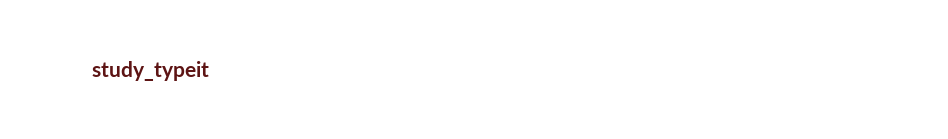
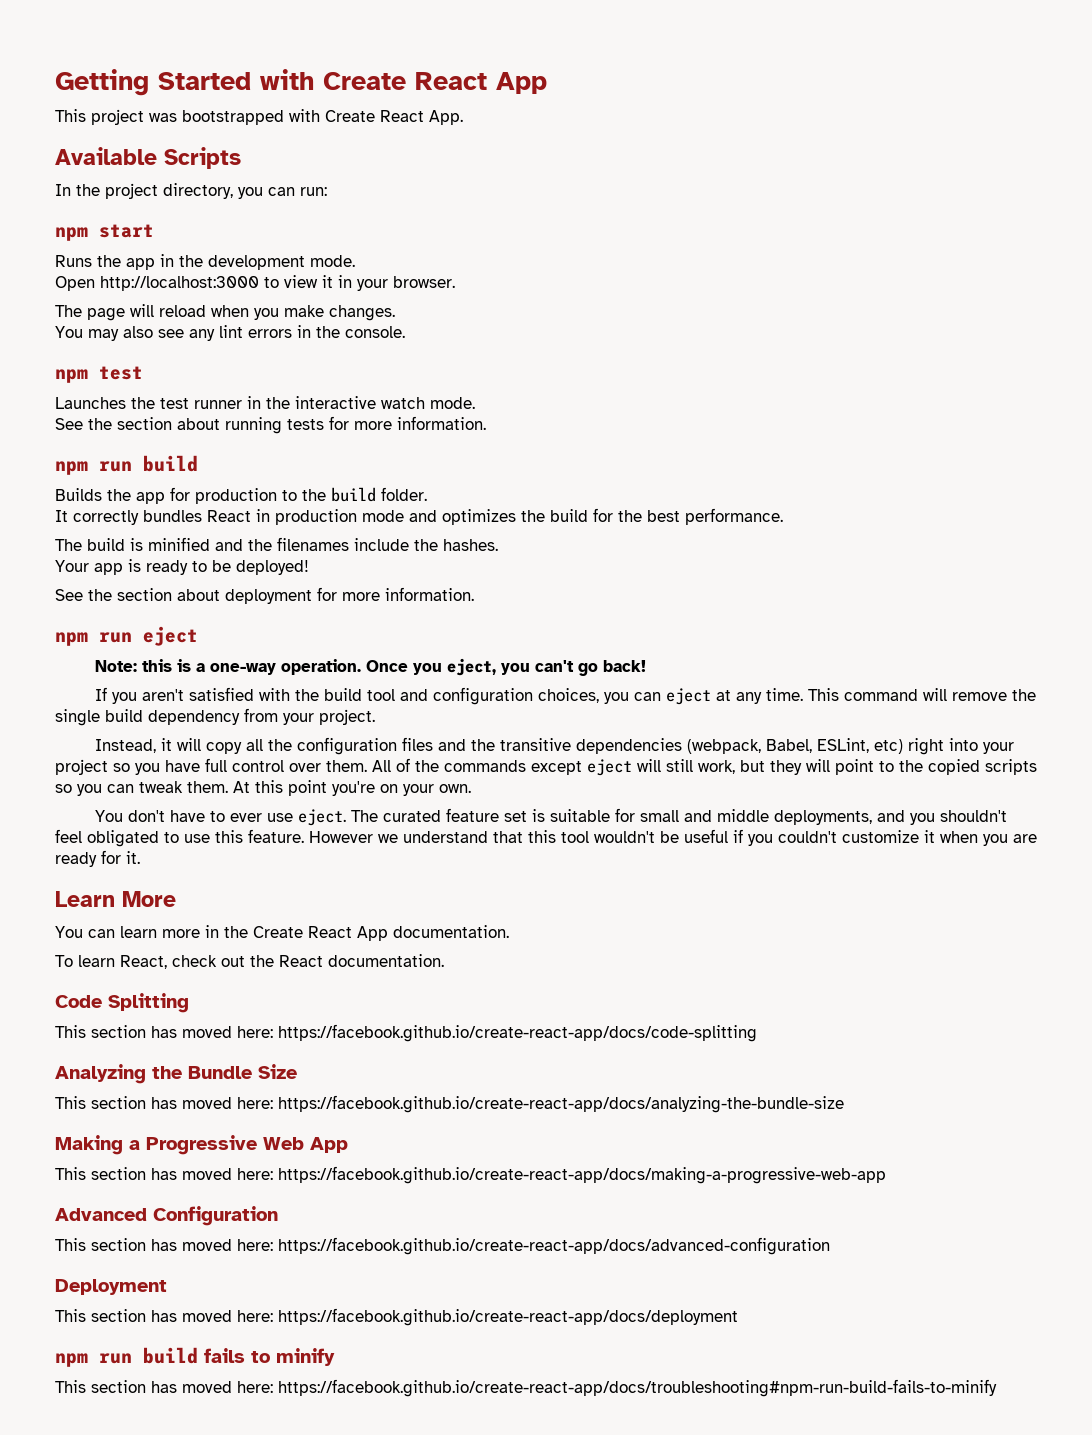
- study_typeit
+ Getting Started with Create React App
+ This project was bootstrapped with Create React App.
+ Available Scripts
+ In the project directory, you can run:
+ npm start
+ Runs the app in the development mode.
+ Open http://localhost:3000 to view it in your browser.
+ The page will reload when you make changes.
+ You may also see any lint errors in the console.
+ npm test
+ Launches the test runner in the interactive watch mode.
+ See the section about running tests for more information.
+ npm run build
+ Builds the app for production to the build folder.
+ It correctly bundles React in production mode and optimizes the build for the best performance.
+ The build is minified and the filenames include the hashes.
+ Your app is ready to be deployed!
+ See the section about deployment for more information.
+ npm run eject
+ Note: this is a one-way operation. Once you eject, you can't go back!
+ If you aren't satisfied with the build tool and configuration choices, you can eject at any time. This command will remove the single build dependency from your project.
+ Instead, it will copy all the configuration files and the transitive dependencies (webpack, Babel, ESLint, etc) right into your project so you have full control over them. All of the commands except eject will still work, but they will point to the copied scripts so you can tweak them. At this point you're on your own.
+ You don't have to ever use eject. The curated feature set is suitable for small and middle deployments, and you shouldn't feel obligated to use this feature. However we understand that this tool wouldn't be useful if you couldn't customize it when you are ready for it.
+ Learn More
+ You can learn more in the Create React App documentation.
+ To learn React, check out the React documentation.
+ Code Splitting
+ This section has moved here: https://facebook.github.io/create-react-app/docs/code-splitting
+ Analyzing the Bundle Size
+ This section has moved here: https://facebook.github.io/create-react-app/docs/analyzing-the-bundle-size
+ Making a Progressive Web App
+ This section has moved here: https://facebook.github.io/create-react-app/docs/making-a-progressive-web-app
+ Advanced Configuration
+ This section has moved here: https://facebook.github.io/create-react-app/docs/advanced-configuration
+ Deployment
+ This section has moved here: https://facebook.github.io/create-react-app/docs/deployment
+ npm run build fails to minify
+ This section has moved here: https://facebook.github.io/create-react-app/docs/troubleshooting#npm-run-build-fails-to-minify

